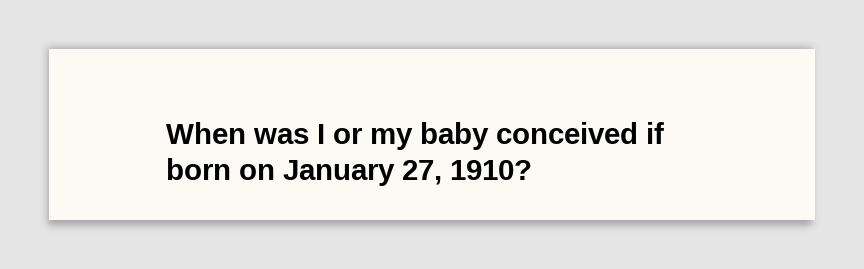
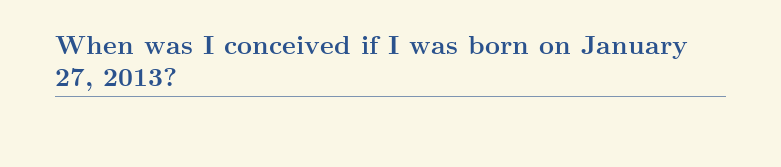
- When was I or my baby conceived if born on January 27, 1910?
+ When was I conceived if I was born on January 27, 2013?

